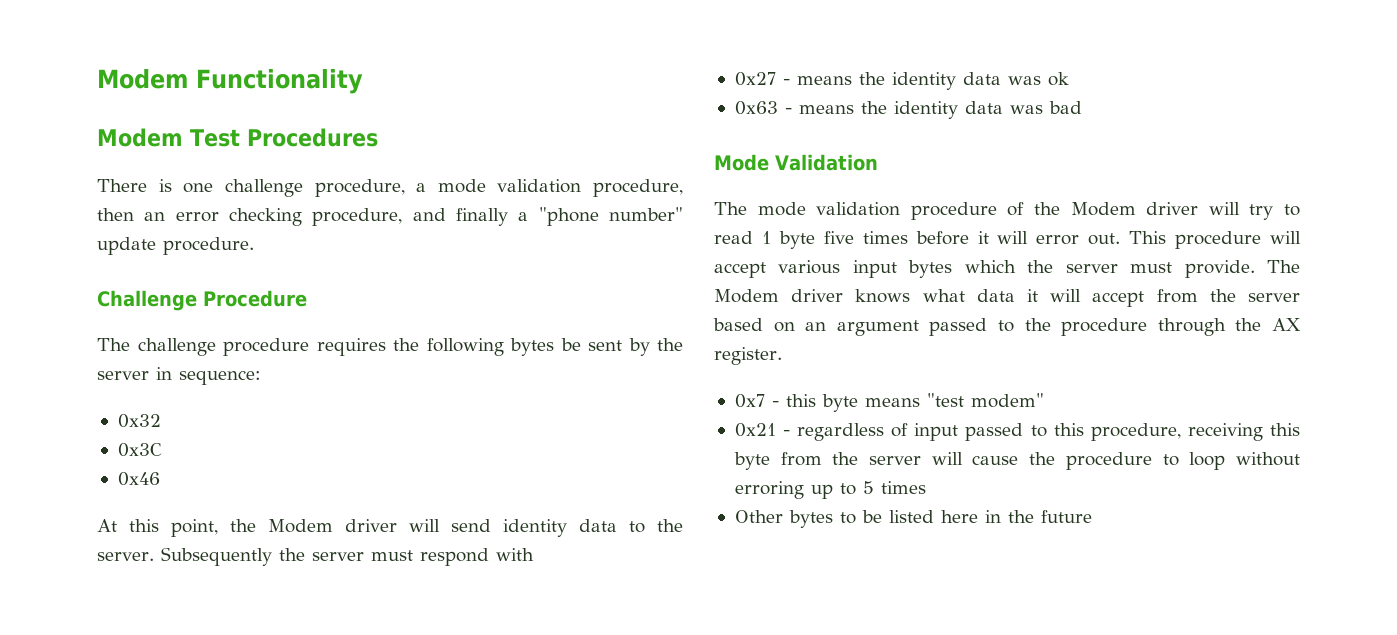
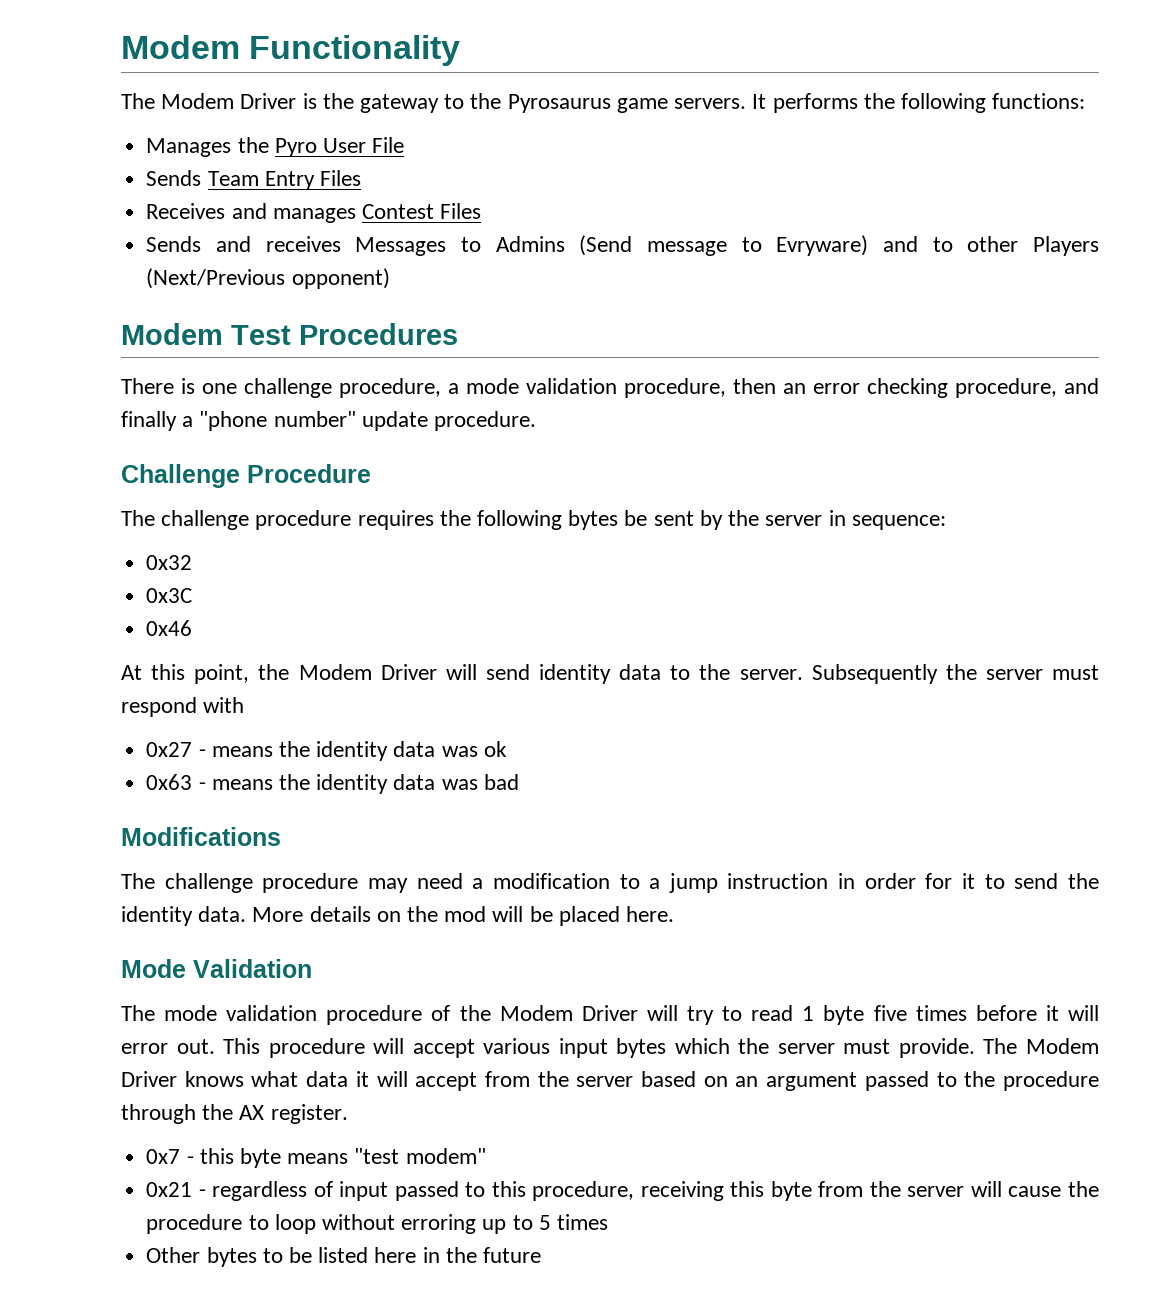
+ The Modem Driver is the gateway to the Pyrosaurus game servers. It performs the following functions:
+ Manages the Pyro User File
+ Sends Team Entry Files
+ Receives and manages Contest Files
+ Sends and receives Messages to Admins (Send message to Evryware) and to other Players (Next/Previous opponent)
- At this point, the Modem driver will send identity data to the server.
+ At this point, the Modem Driver will send identity data to the server.
+ Modifications
+ The challenge procedure may need a modification to a jump instruction in order for it to send the identity data. More details on the mod will be placed here.
- The mode validation procedure of the Modem driver will try to read 1 byte five times before it will error out.
+ The mode validation procedure of the Modem Driver will try to read 1 byte five times before it will error out.
- The Modem driver knows what data it will accept from the server based on an argument passed to the procedure through the AX register.
+ The Modem Driver knows what data it will accept from the server based on an argument passed to the procedure through the AX register.

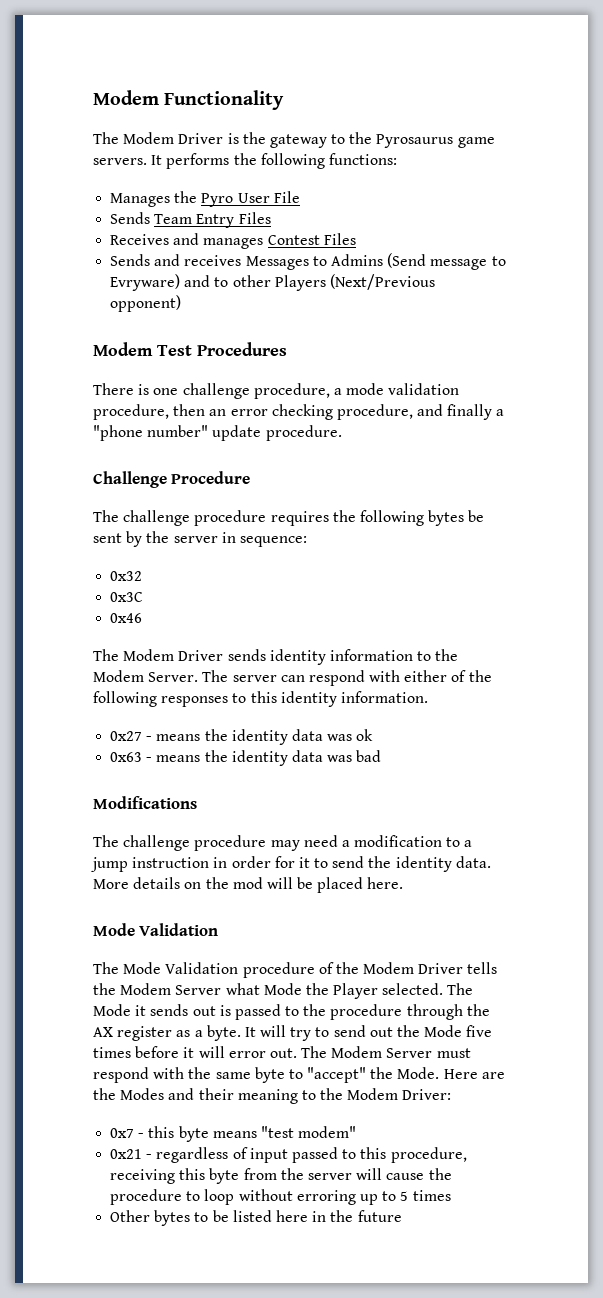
- At this point, the Modem Driver will send identity data to the server. Subsequently the server must respond with
+ The Modem Driver sends identity information to the Modem Server. The server can respond with either of the following responses to this identity information.
- The mode validation procedure of the Modem Driver will try to read 1 byte five times before it will error out.
+ The Mode Validation procedure of the Modem Driver tells the Modem Server what Mode the Player selected. The Mode it sends out is passed to the procedure through the AX register as a byte. It will try to send out the Mode five times before it will error out.
- This procedure will accept various input bytes which the server must provide. The Modem Driver knows what data it will accept from the server based on an argument passed to the procedure through the AX register.
+ The Modem Server must respond with the same byte to "accept" the Mode. Here are the Modes and their meaning to the Modem Driver:

